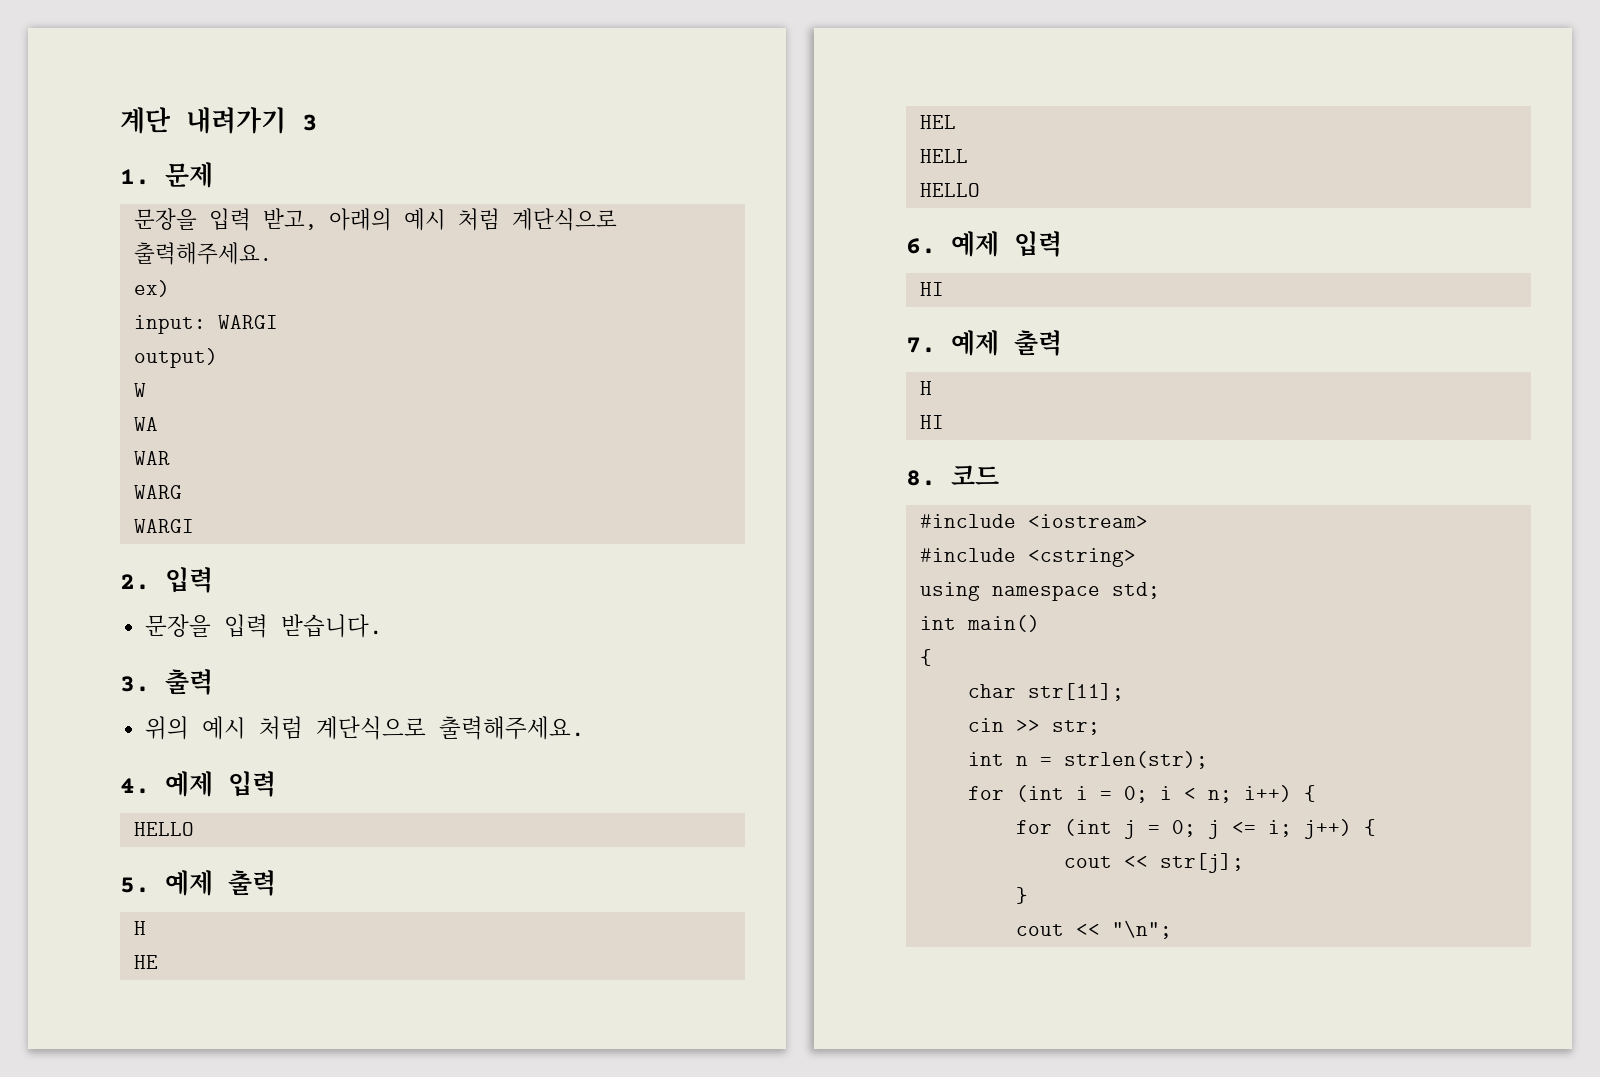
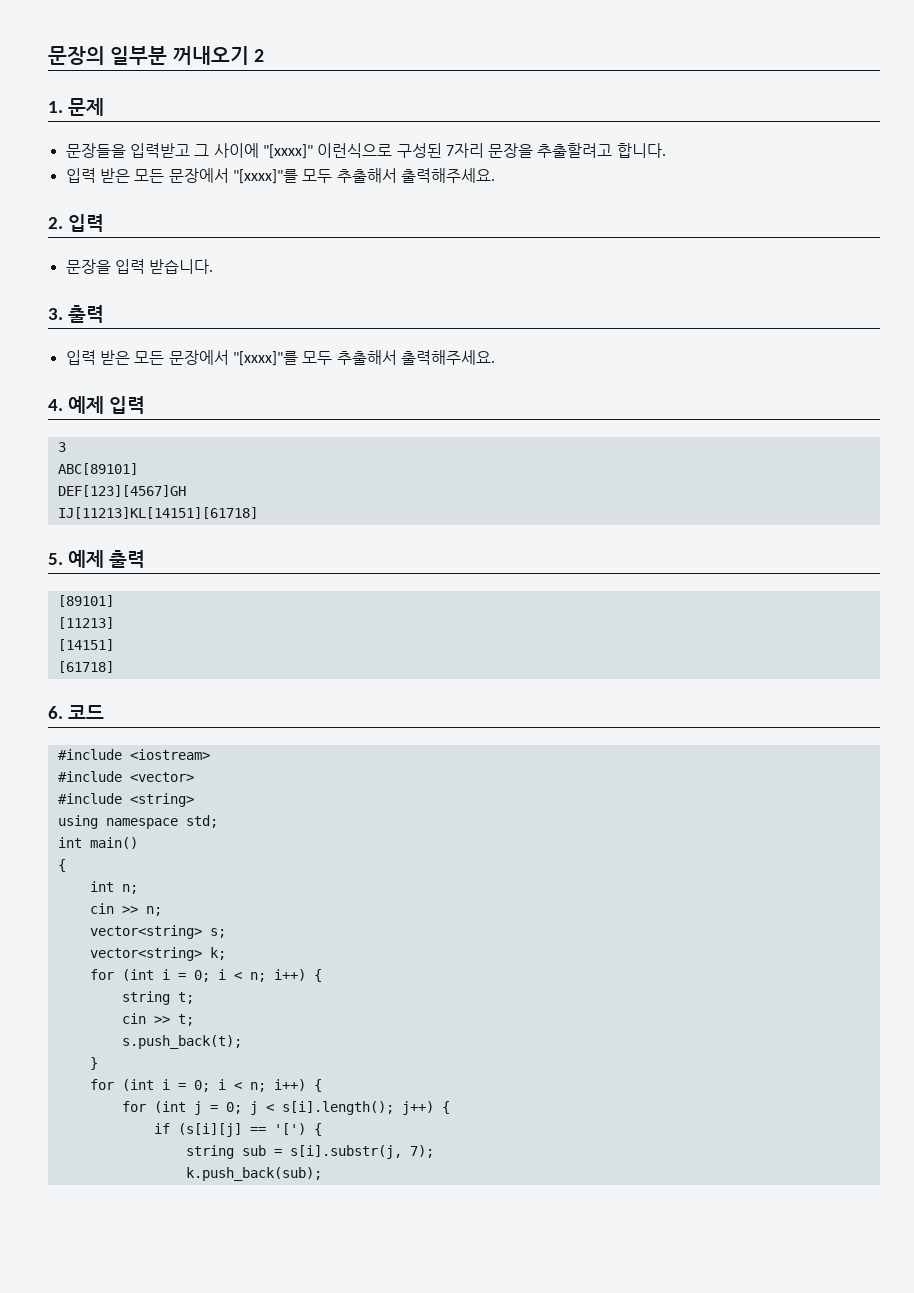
- 계단 내려가기 3
+ 문장의 일부분 꺼내오기 2
  1. 문제
- 문장을 입력 받고, 아래의 예시 처럼 계단식으로 출력해주세요.
- ex)
- input: WARGI
- output)
- W
- WA
- WAR
- WARG
- WARGI
+ 문장들을 입력받고 그 사이에 "[xxxx]" 이런식으로 구성된 7자리 문장을 추출할려고 합니다.
+ 입력 받은 모든 문장에서 "[xxxx]"를 모두 추출해서 출력해주세요.
  3. 출력
- 위의 예시 처럼 계단식으로 출력해주세요.
+ 입력 받은 모든 문장에서 "[xxxx]"를 모두 추출해서 출력해주세요.
  4. 예제 입력
- HELLO
+ 3
+ ABC[89101]
+ DEF[123][4567]GH
+ IJ[11213]KL[14151][61718]
  5. 예제 출력
- H
- HE
- HEL
- HELL
- HELLO
- 6. 예제 입력
- HI
- 7. 예제 출력
- H
- HI
- 8. 코드
+ [89101]
+ [11213]
+ [14151]
+ [61718]
+ 6. 코드
- #include <cstring>
+ #include <vector>
+ #include <string>
- char str[11];
- cin >> str;
- int n = strlen(str);
+ int n;
+ cin >> n;
+ vector<string> s;
+ vector<string> k;
+ for (int i = 0; i < n; i++) {
+ string t;
+ cin >> t;
+ s.push_back(t);
+ }
- for (int j = 0; j <= i; j++) {
+ for (int j = 0; j < s[i].length(); j++) {
- cout << str[j];
- }
- cout << "\n";
+ if (s[i][j] == '[') {
+ string sub = s[i].substr(j, 7);
+ k.push_back(sub);

